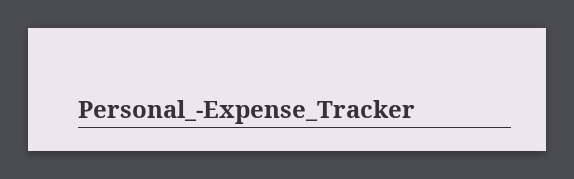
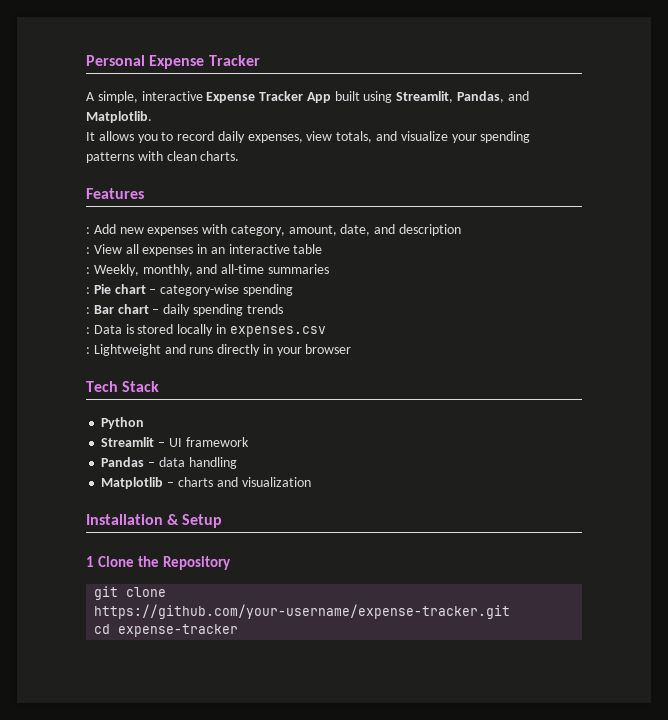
- Personal_-Expense_Tracker
+ Personal Expense Tracker
+ A simple, interactive Expense Tracker App built using Streamlit, Pandas, and Matplotlib.
+ It allows you to record daily expenses, view totals, and visualize your spending patterns with clean charts.
+ Features
+ : Add new expenses with category, amount, date, and description
+ : View all expenses in an interactive table
+ : Weekly, monthly, and all-time summaries
+ : Pie chart – category-wise spending
+ : Bar chart – daily spending trends
+ : Data is stored locally in expenses.csv
+ : Lightweight and runs directly in your browser
+ Tech Stack
+ Python
+ Streamlit – UI framework
+ Pandas – data handling
+ Matplotlib – charts and visualization
+ Installation & Setup
+ 1 Clone the Repository
+ git clone https://github.com/your-username/expense-tracker.git
+ cd expense-tracker

